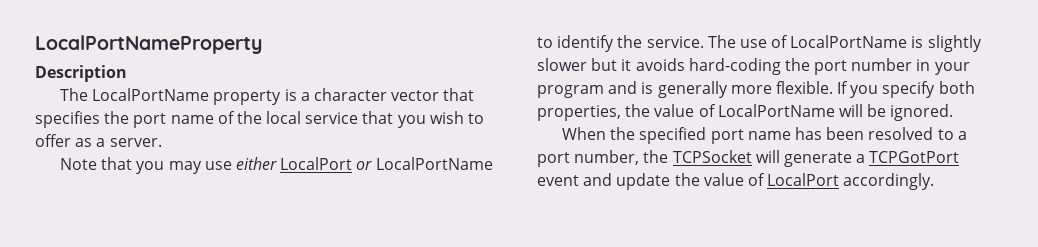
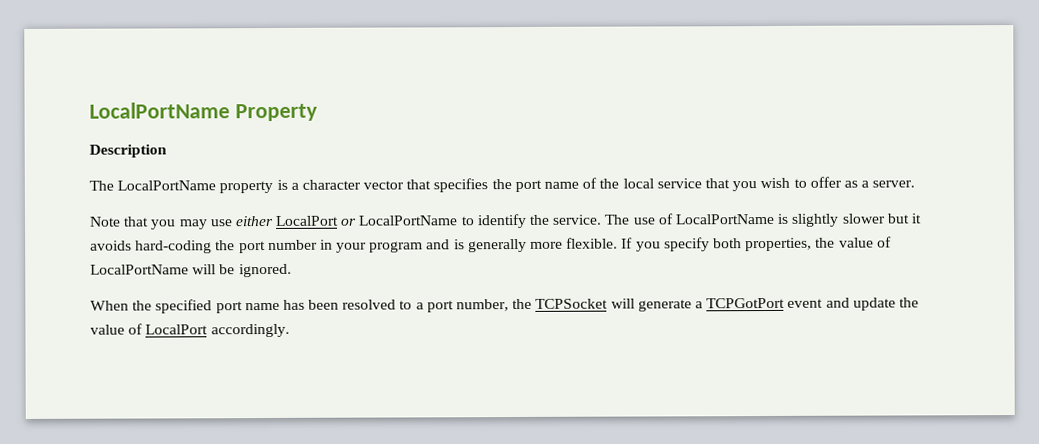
- LocalPortNameProperty
+ LocalPortName Property

